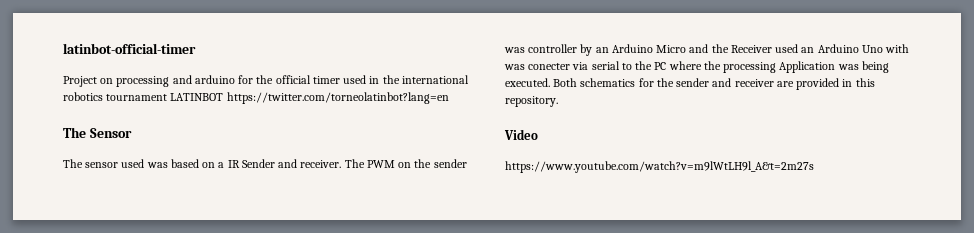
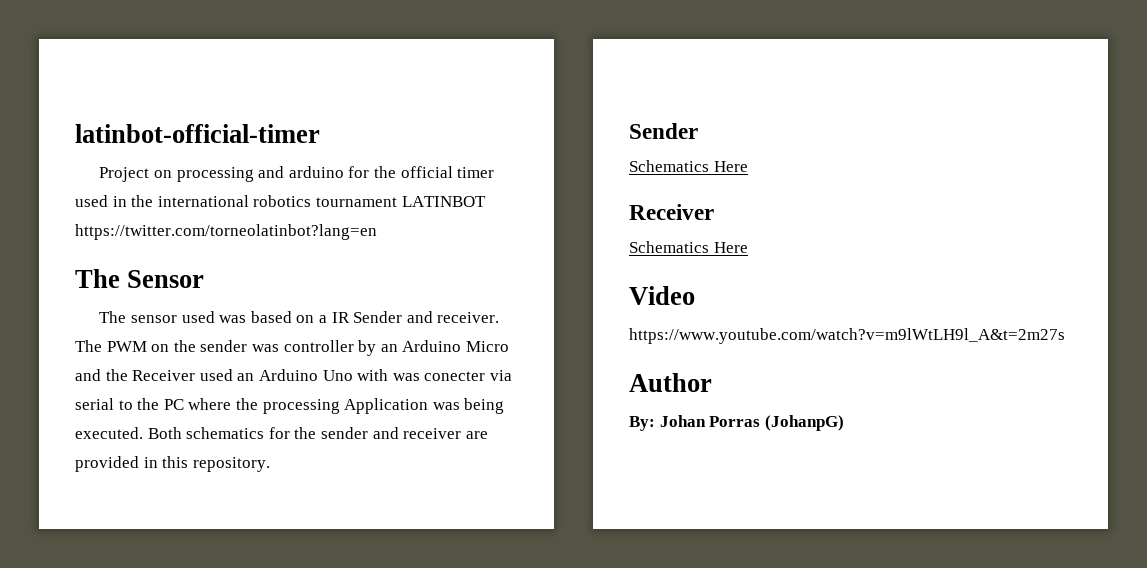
  Both schematics for the sender and receiver are provided in this repository.
+ Sender
+ Schematics Here
+ Receiver
+ Schematics Here
  Video
  https://www.youtube.com/watch?v=m9lWtLH9l_A&t=2m27s
+ Author
+ By: Johan Porras (JohanpG)

